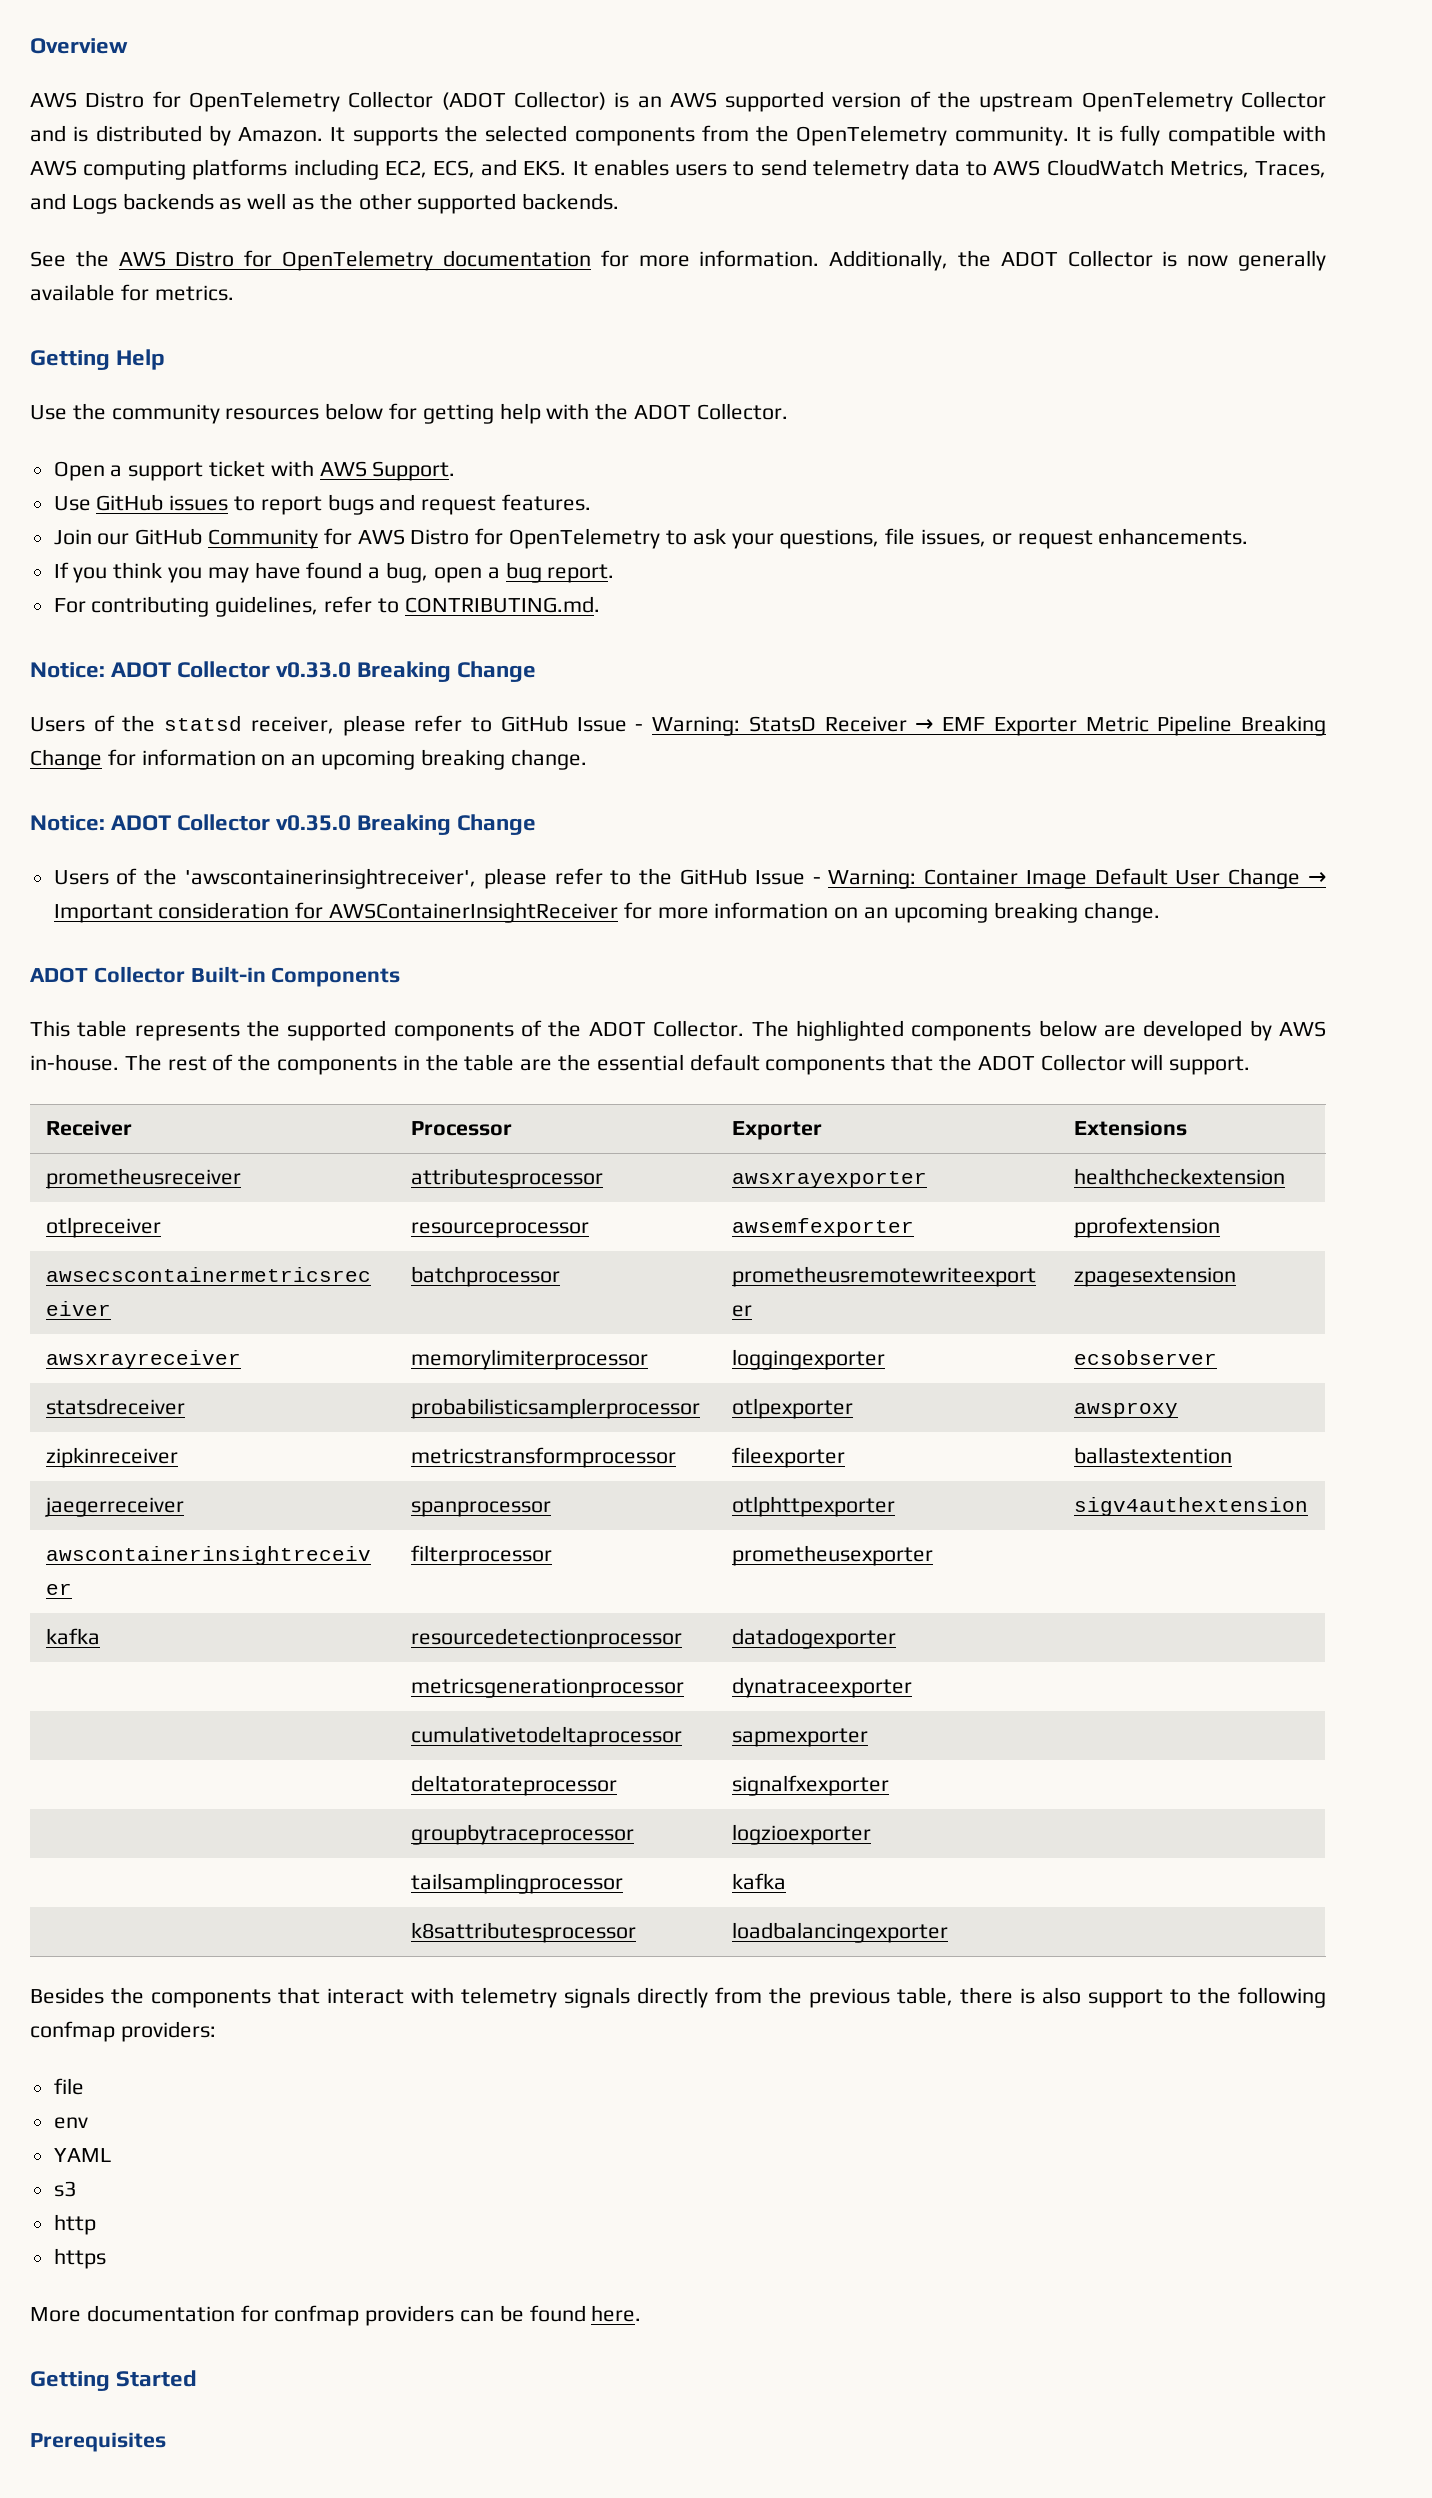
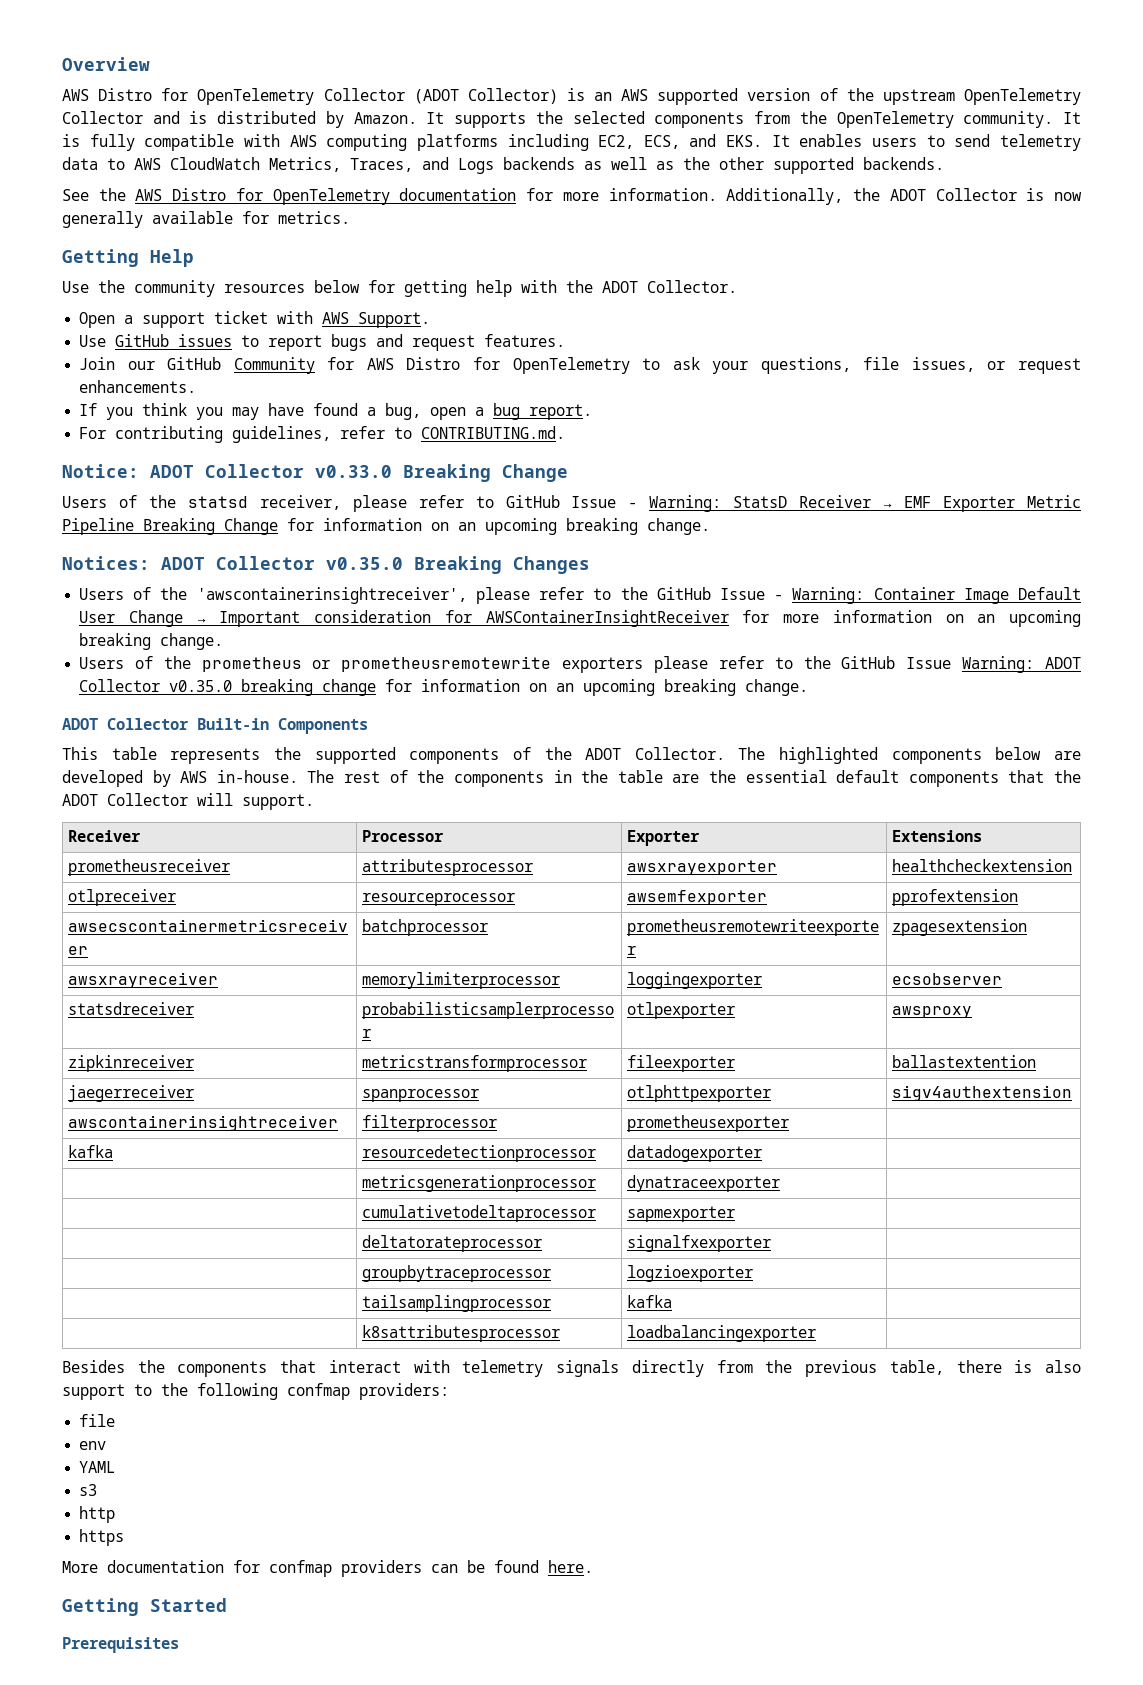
- Notice: ADOT Collector v0.35.0 Breaking Change
+ Notices: ADOT Collector v0.35.0 Breaking Changes
+ Users of the prometheus or prometheusremotewrite exporters please refer to the GitHub Issue Warning: ADOT Collector v0.35.0 breaking change for information on an upcoming breaking change.

